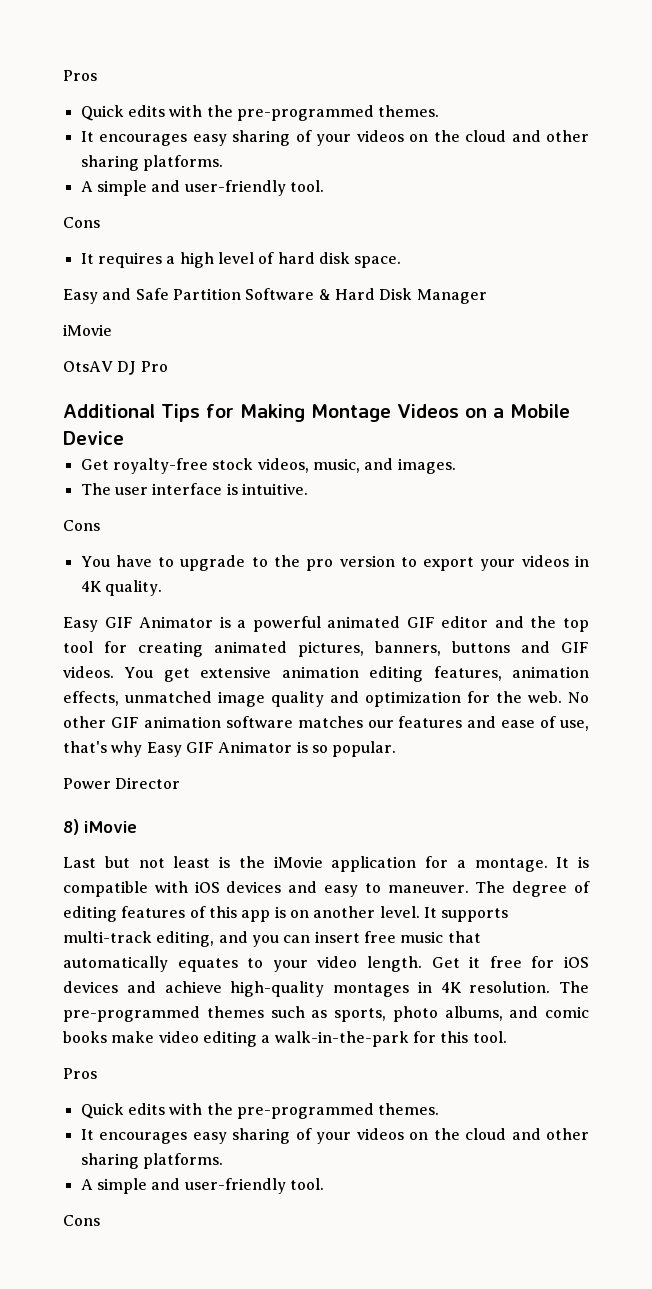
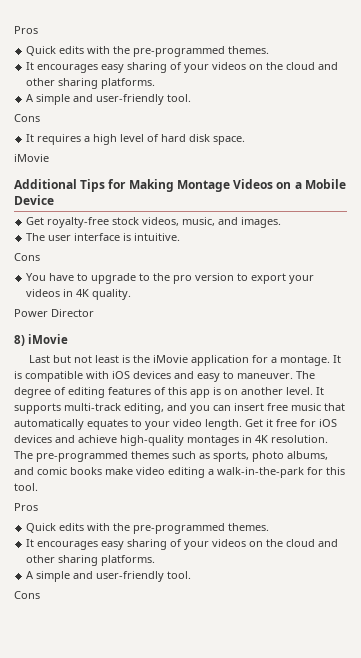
  It requires a high level of hard disk space.
- Easy and Safe Partition Software & Hard Disk Manager
  iMovie
- OtsAV DJ Pro
- Easy GIF Animator is a powerful animated GIF editor and the top tool for creating animated pictures, banners, buttons and GIF videos. You get extensive animation editing features, animation effects, unmatched image quality and optimization for the web. No other GIF animation software matches our features and ease of use, that's why Easy GIF Animator is so popular.

